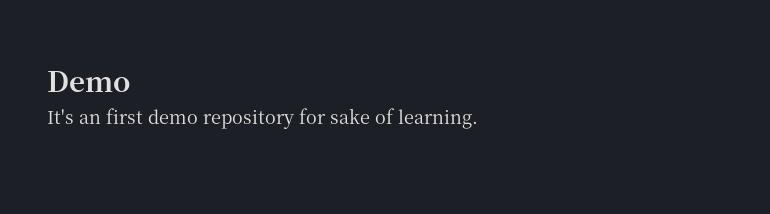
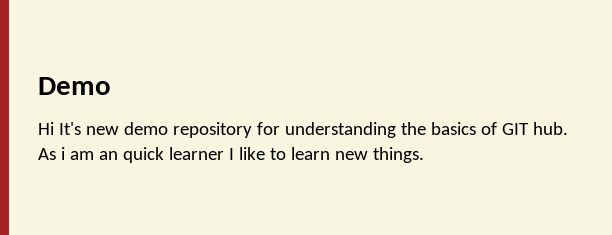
- It's an first demo repository for sake of learning.
+ Hi It's new demo repository for understanding the basics of GIT hub. As i am an quick learner I like to learn new things.

